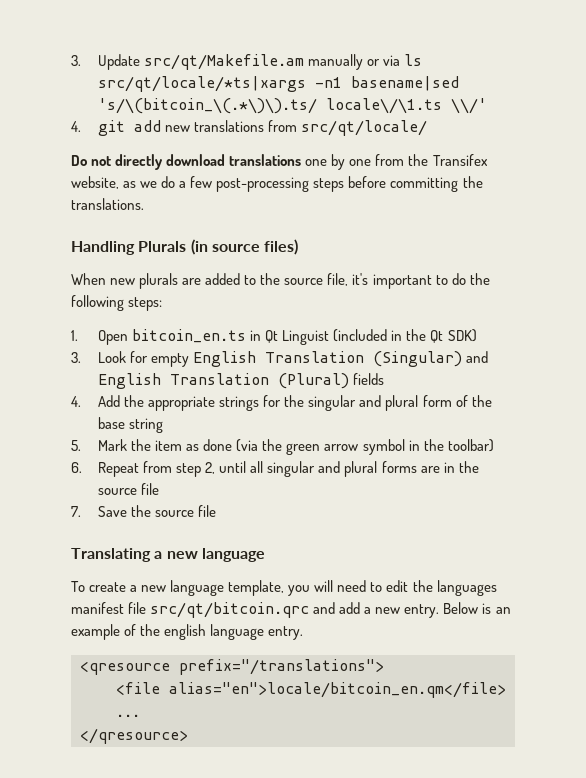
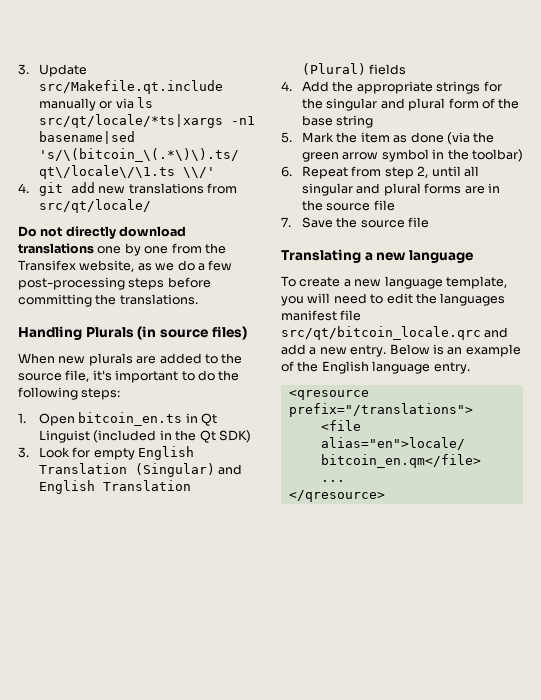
- 3. Update src/qt/Makefile.am manually or via ls src/qt/locale/*ts|xargs -n1 basename|sed 's/\(bitcoin_\(.*\)\).ts/ locale\/\1.ts \\/'
+ 3. Update src/Makefile.qt.include manually or via ls src/qt/locale/*ts|xargs -n1 basename|sed 's/\(bitcoin_\(.*\)\).ts/ qt\/locale\/\1.ts \\/'
- To create a new language template, you will need to edit the languages manifest file src/qt/bitcoin.qrc and add a new entry.
+ To create a new language template, you will need to edit the languages manifest file src/qt/bitcoin_locale.qrc and add a new entry.
- Below is an example of the english language entry.
+ Below is an example of the English language entry.

